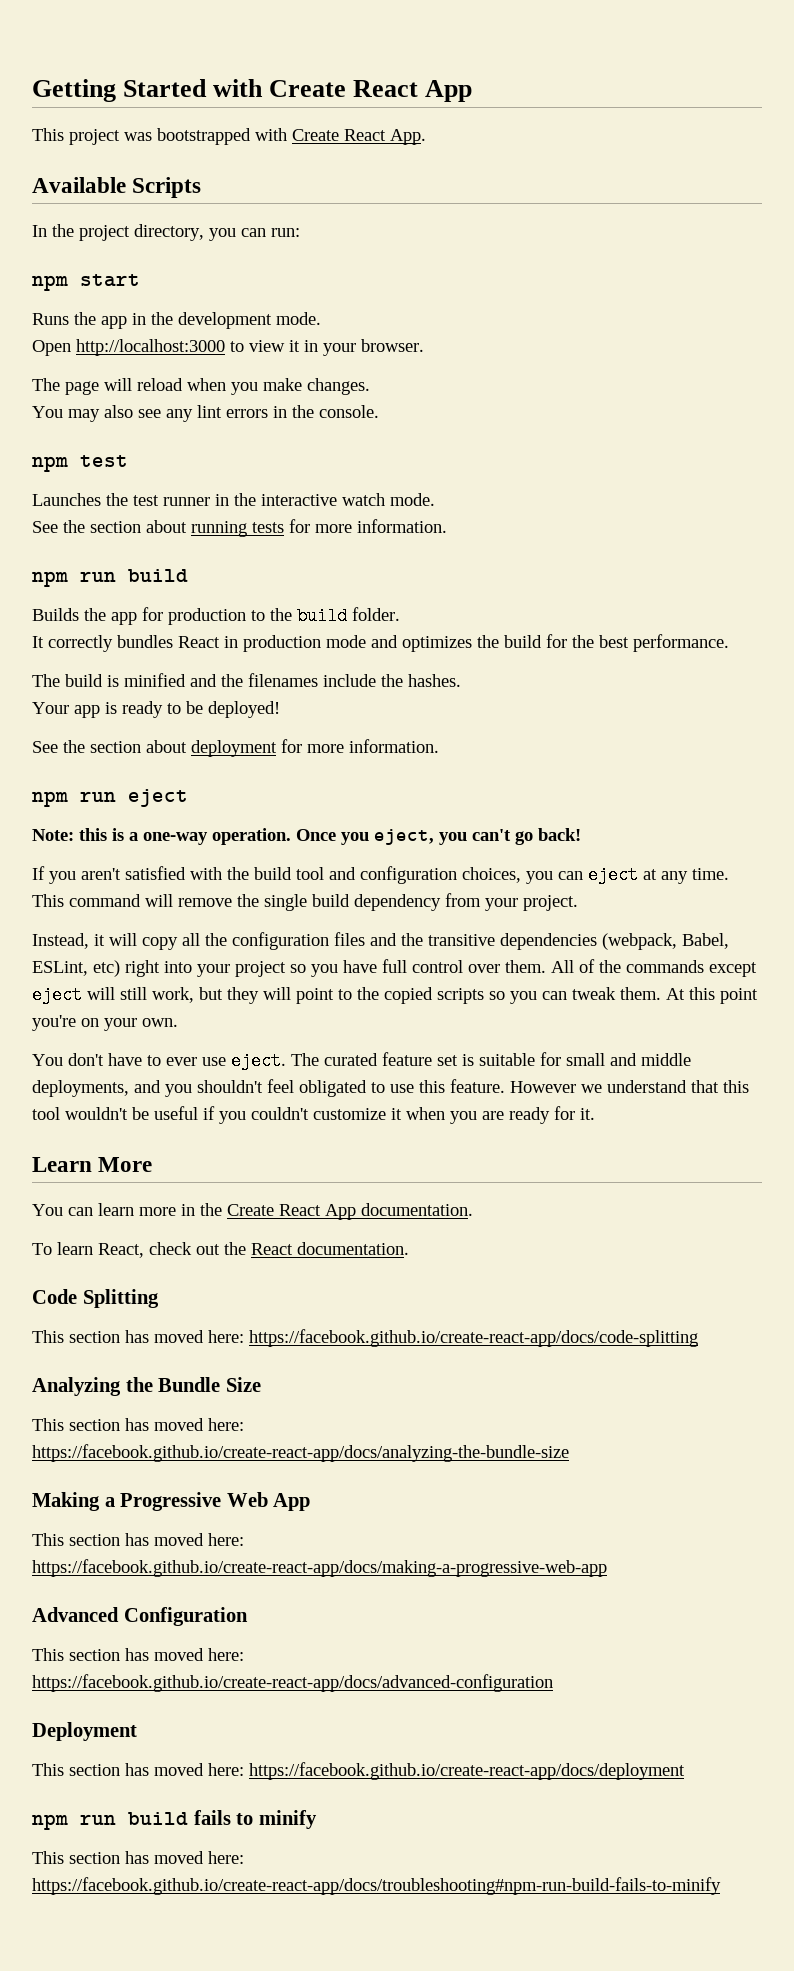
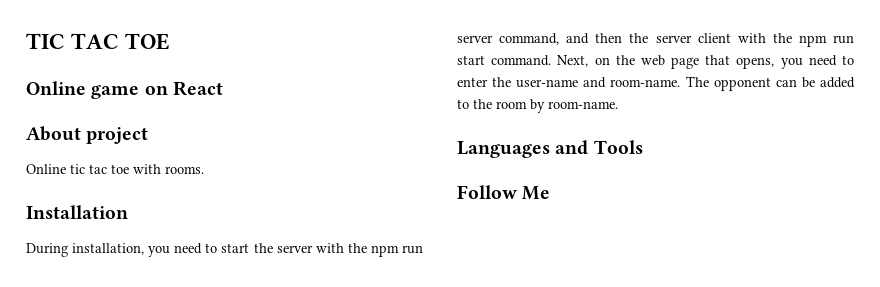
- Getting Started with Create React App
- This project was bootstrapped with Create React App.
- Available Scripts
- In the project directory, you can run:
- npm start
- Runs the app in the development mode.
- Open http://localhost:3000 to view it in your browser.
- The page will reload when you make changes.
- You may also see any lint errors in the console.
- npm test
- Launches the test runner in the interactive watch mode.
- See the section about running tests for more information.
- npm run build
- Builds the app for production to the build folder.
- It correctly bundles React in production mode and optimizes the build for the best performance.
- The build is minified and the filenames include the hashes.
- Your app is ready to be deployed!
- See the section about deployment for more information.
- npm run eject
- Note: this is a one-way operation. Once you eject, you can't go back!
- If you aren't satisfied with the build tool and configuration choices, you can eject at any time. This command will remove the single build dependency from your project.
- Instead, it will copy all the configuration files and the transitive dependencies (webpack, Babel, ESLint, etc) right into your project so you have full control over them. All of the commands except eject will still work, but they will point to the copied scripts so you can tweak them. At this point you're on your own.
- You don't have to ever use eject. The curated feature set is suitable for small and middle deployments, and you shouldn't feel obligated to use this feature. However we understand that this tool wouldn't be useful if you couldn't customize it when you are ready for it.
- Learn More
- You can learn more in the Create React App documentation.
- To learn React, check out the React documentation.
- Code Splitting
- This section has moved here: https://facebook.github.io/create-react-app/docs/code-splitting
- Analyzing the Bundle Size
- This section has moved here: https://facebook.github.io/create-react-app/docs/analyzing-the-bundle-size
- Making a Progressive Web App
- This section has moved here: https://facebook.github.io/create-react-app/docs/making-a-progressive-web-app
- Advanced Configuration
- This section has moved here: https://facebook.github.io/create-react-app/docs/advanced-configuration
- Deployment
- This section has moved here: https://facebook.github.io/create-react-app/docs/deployment
- npm run build fails to minify
- This section has moved here: https://facebook.github.io/create-react-app/docs/troubleshooting#npm-run-build-fails-to-minify
+ TIC TAC TOE
+ Online game on React
+ About project
+ Online tic tac toe with rooms.
+ Installation
+ During installation, you need to start the server with the npm run server command, and then the server client with the npm run start command. Next, on the web page that opens, you need to enter the user-name and room-name. The opponent can be added to the room by room-name.
+ Languages and Tools
+ Follow Me

